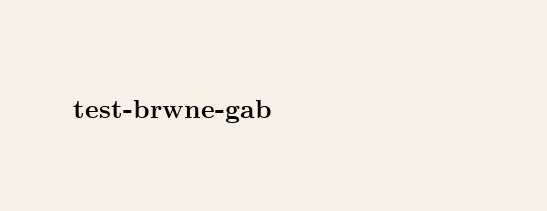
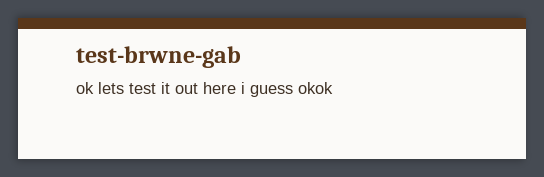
+ ok lets test it out here i guess okok

